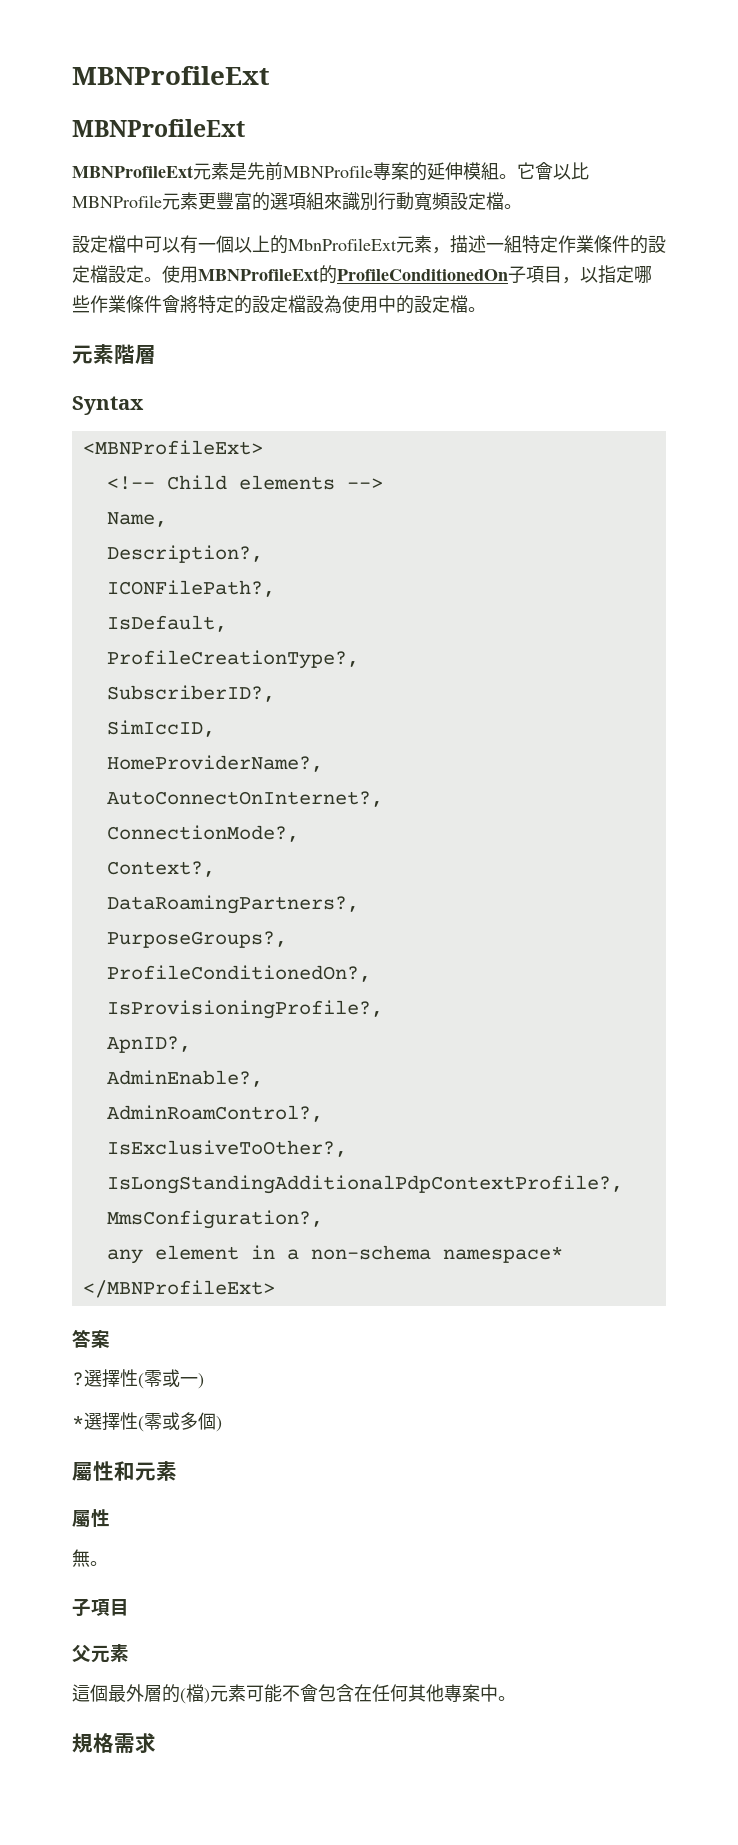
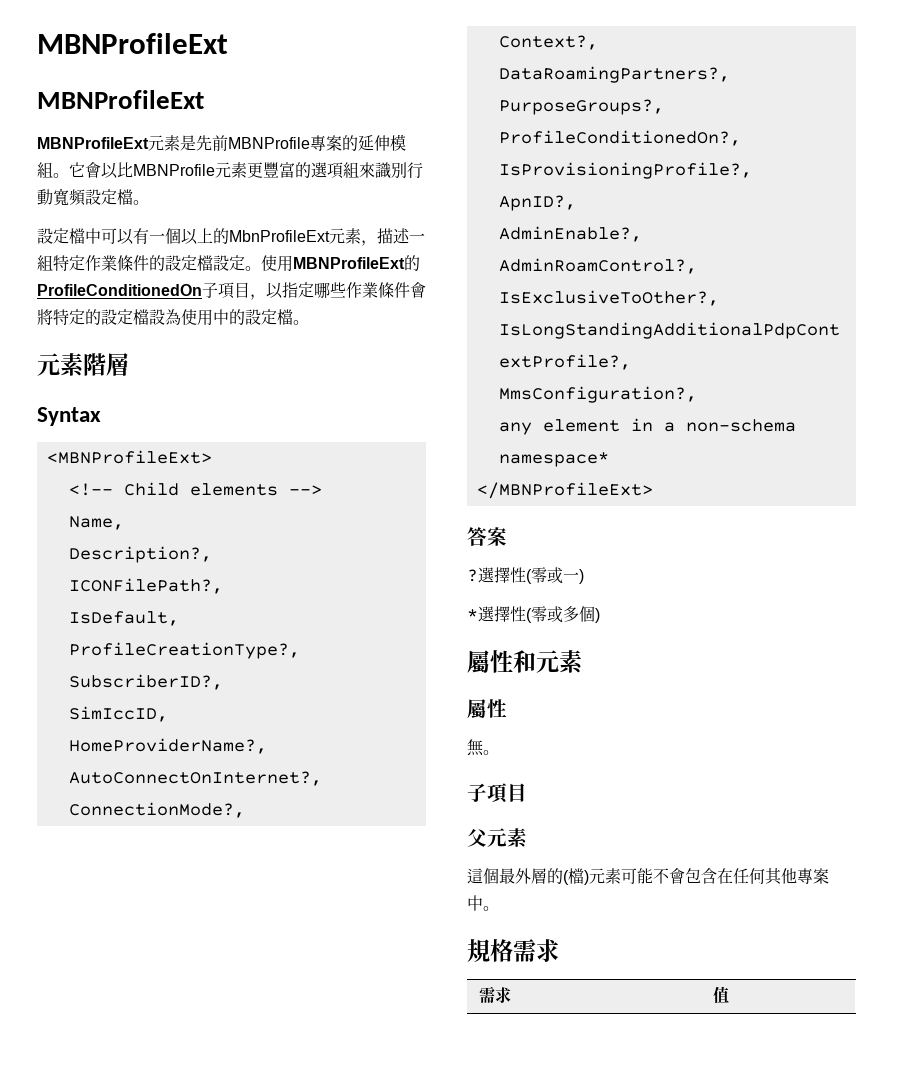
+ 需求 | 值

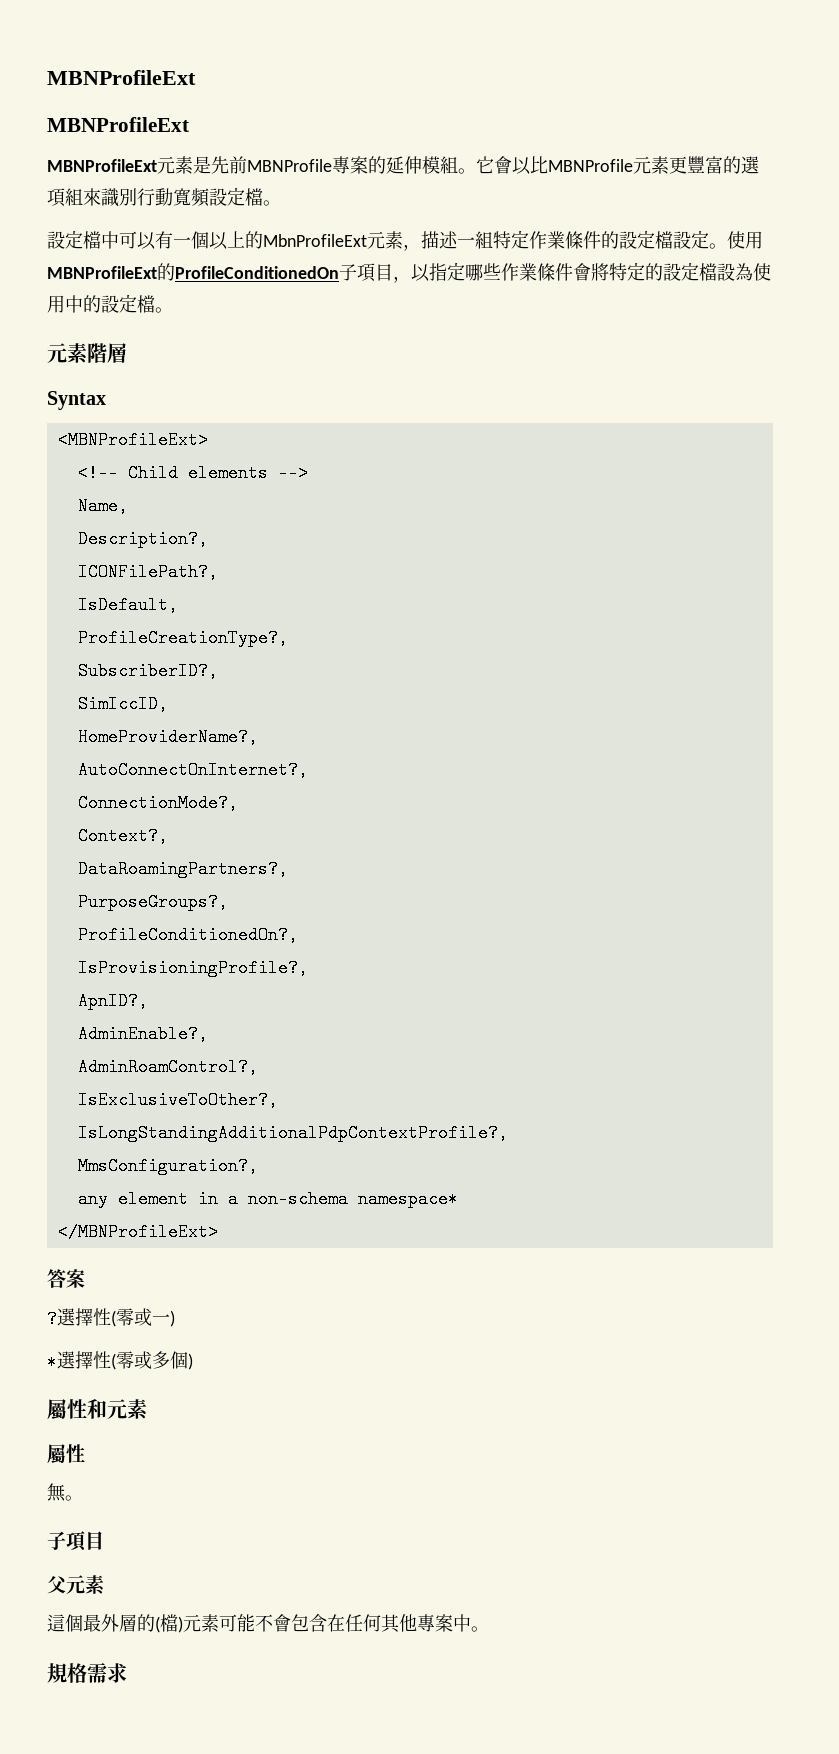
- 需求 | 值

